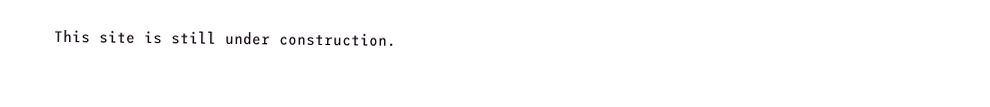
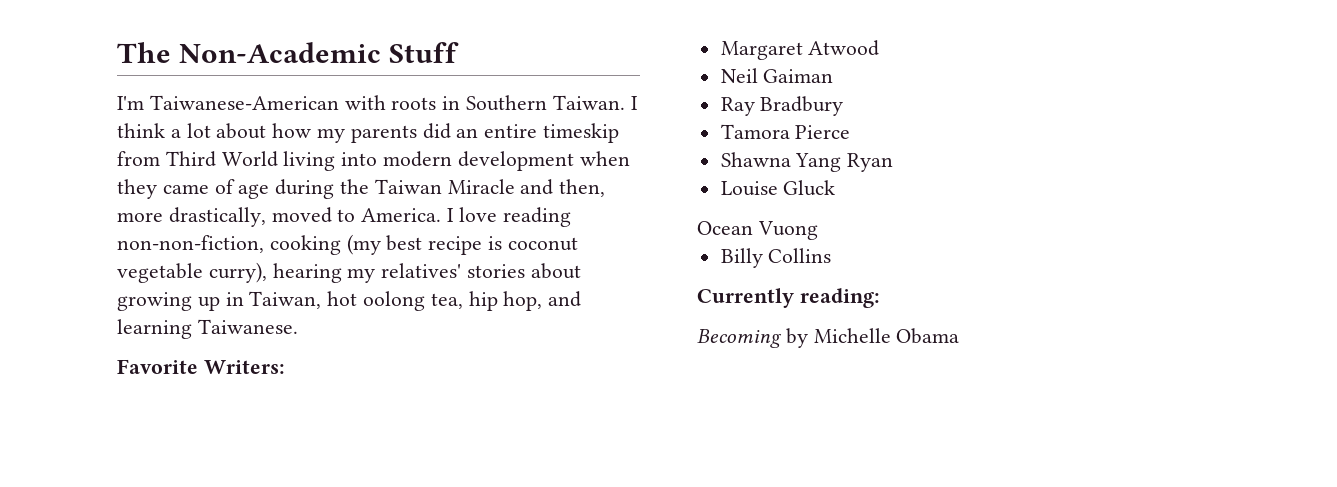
- This site is still under construction.
+ The Non-Academic Stuff
+ I'm Taiwanese-American with roots in Southern Taiwan. I think a lot about how my parents did an entire timeskip from Third World living into modern development when they came of age during the Taiwan Miracle and then, more drastically, moved to America. I love reading non-non-fiction, cooking (my best recipe is coconut vegetable curry), hearing my relatives' stories about growing up in Taiwan, hot oolong tea, hip hop, and learning Taiwanese.
+ Favorite Writers:
+ Margaret Atwood
+ Neil Gaiman
+ Ray Bradbury
+ Tamora Pierce
+ Shawna Yang Ryan
+ Louise Gluck
+ Ocean Vuong
+ Billy Collins
+ Currently reading:
+ Becoming by Michelle Obama

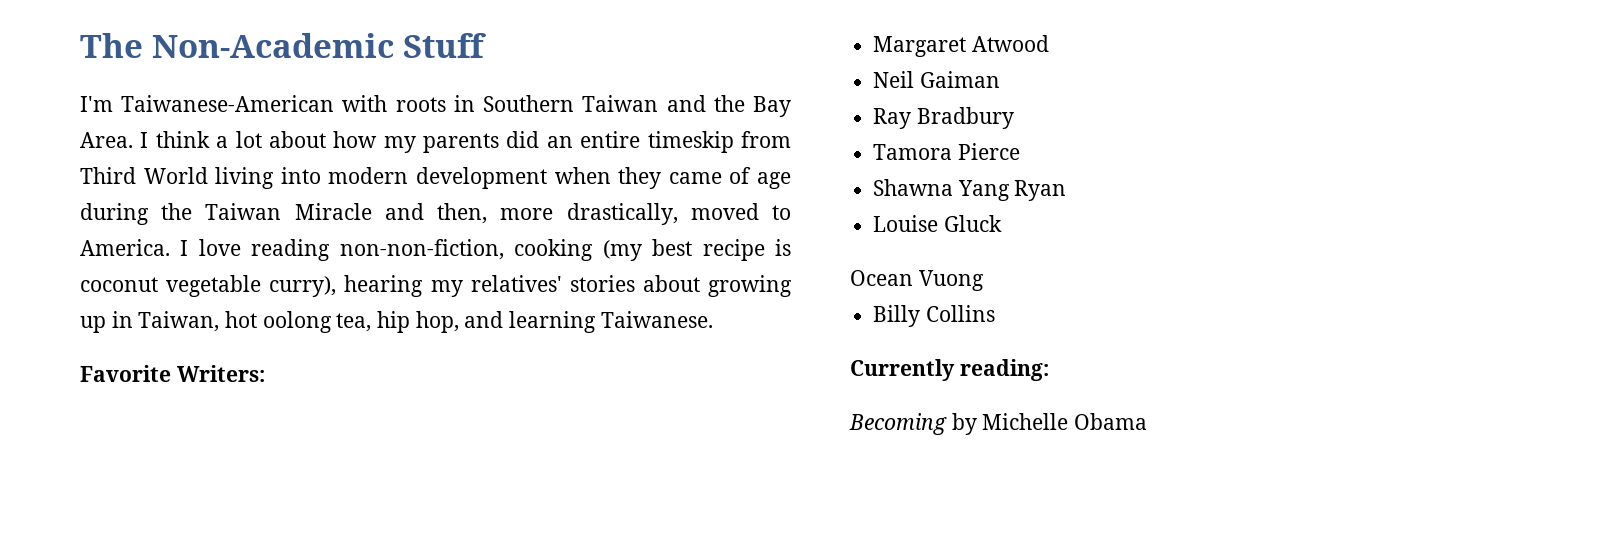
- I'm Taiwanese-American with roots in Southern Taiwan.
+ I'm Taiwanese-American with roots in Southern Taiwan and the Bay Area.

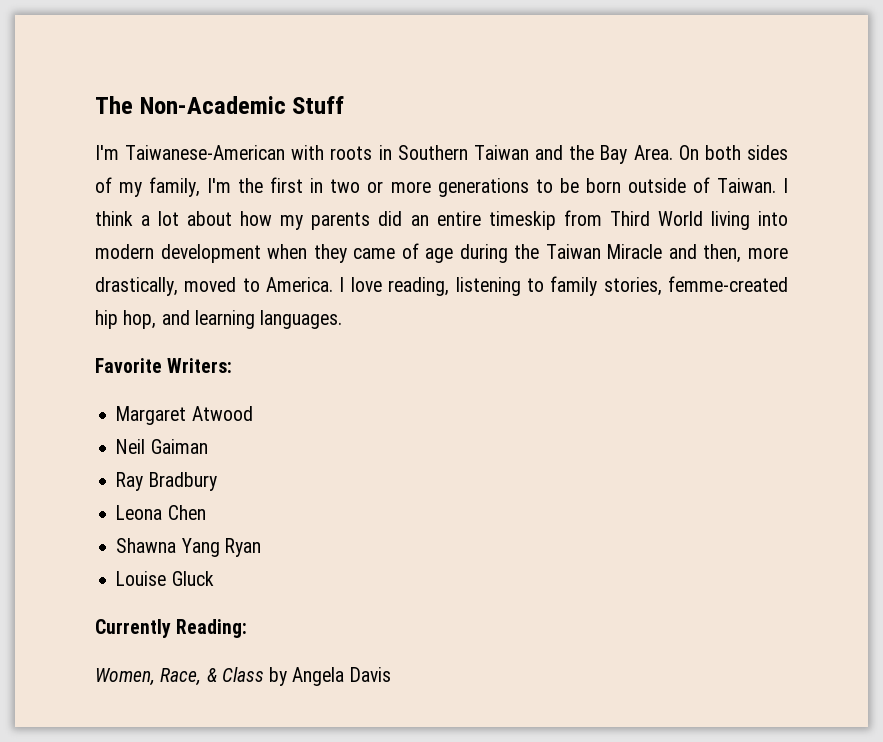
+ On both sides of my family, I'm the first in two or more generations to be born outside of Taiwan.
- I love reading non-non-fiction, cooking (my best recipe is coconut vegetable curry), hearing my relatives' stories about growing up in Taiwan, hot oolong tea, hip hop, and learning Taiwanese.
+ I love reading, listening to family stories, femme-created hip hop, and learning languages.
- Tamora Pierce
+ Leona Chen
- Ocean Vuong
- Billy Collins
- Currently reading:
- Becoming by Michelle Obama
+ Currently Reading:
+ Women, Race, & Class by Angela Davis

